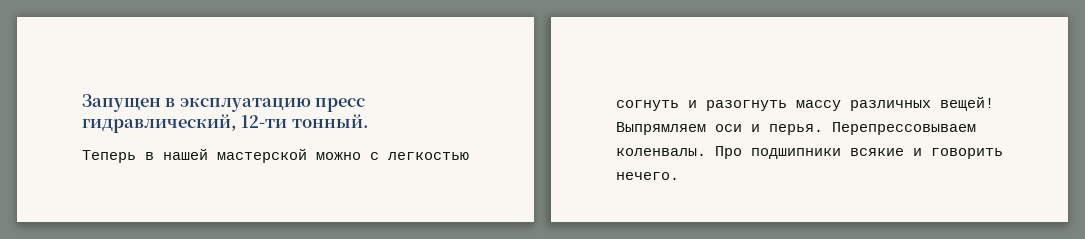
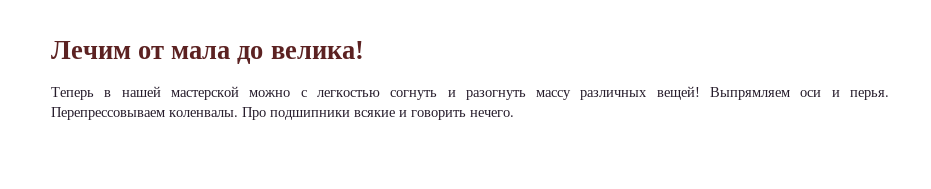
- Запущен в эксплуатацию пресс гидравлический, 12-ти тонный.
+ Лечим от мала до велика!

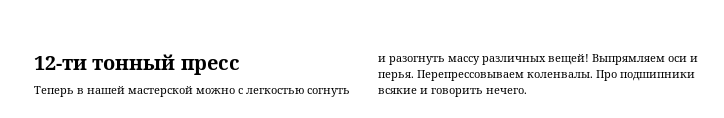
- Лечим от мала до велика!
+ 12-ти тонный пресс

